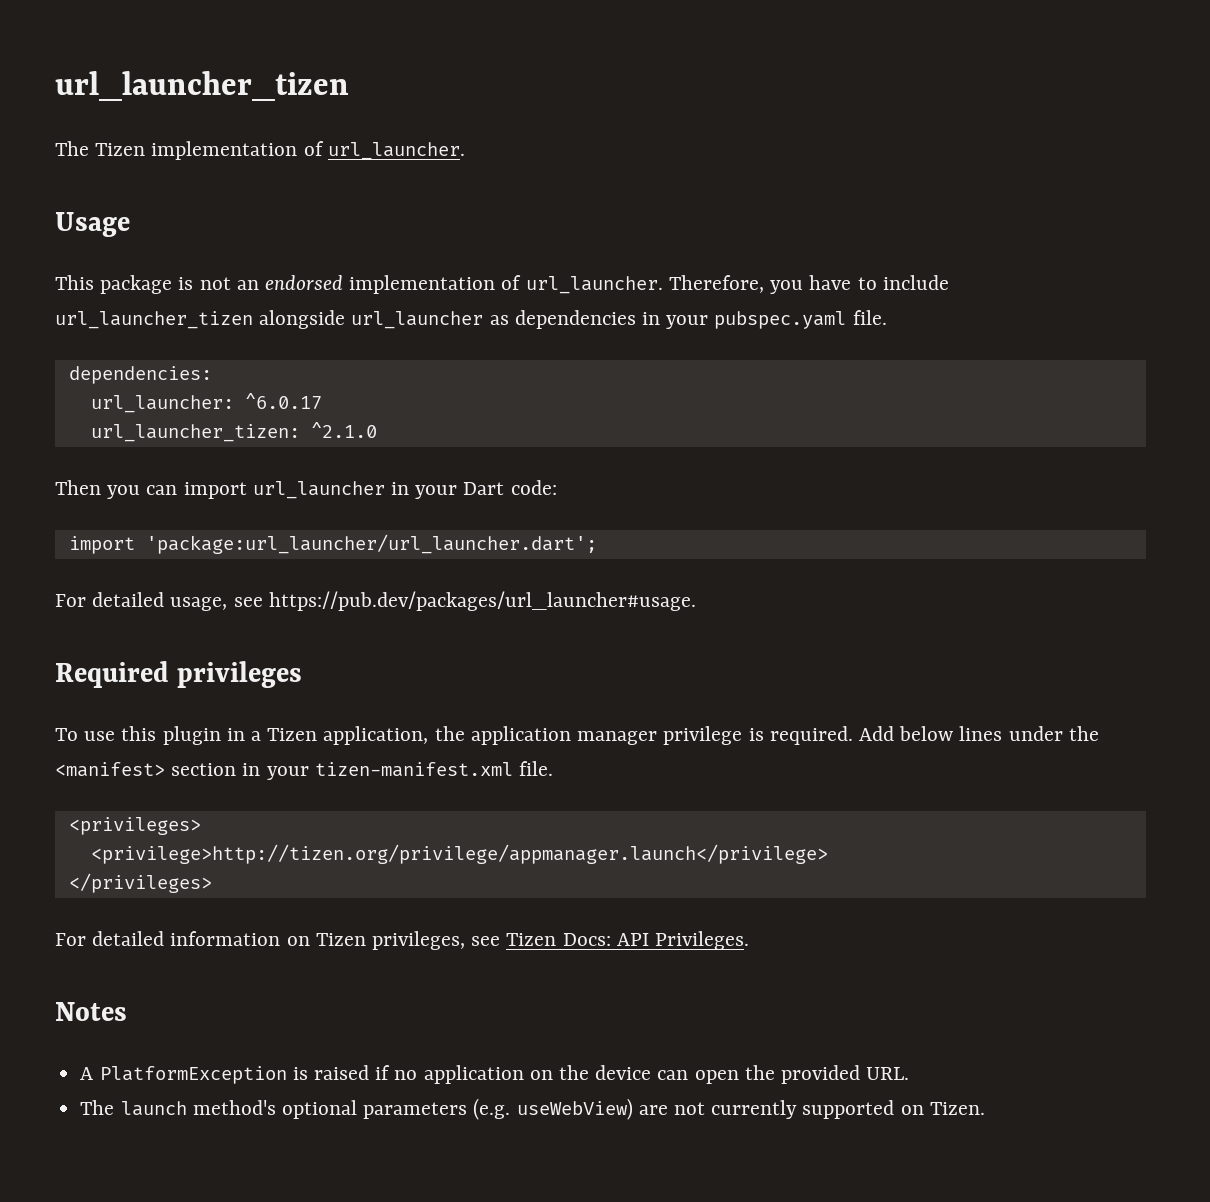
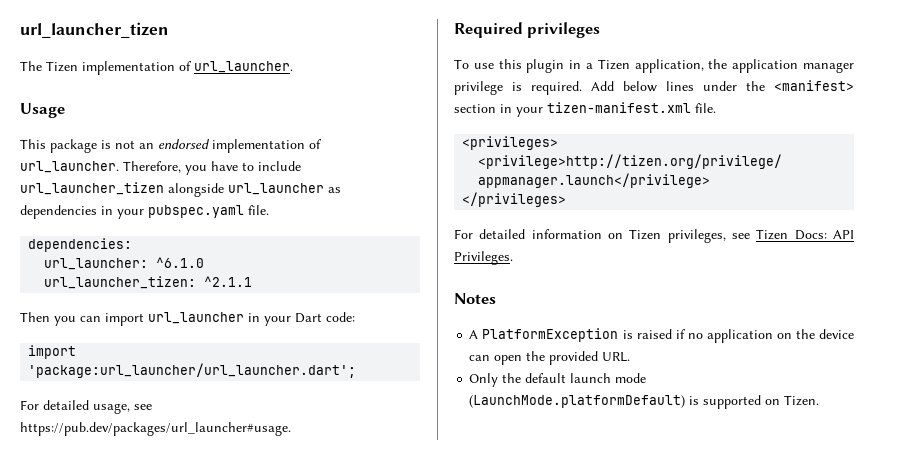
- url_launcher: ^6.0.17
+ url_launcher: ^6.1.0
- url_launcher_tizen: ^2.1.0
+ url_launcher_tizen: ^2.1.1
- The launch method's optional parameters (e.g. useWebView) are not currently supported on Tizen.
+ Only the default launch mode (LaunchMode.platformDefault) is supported on Tizen.

